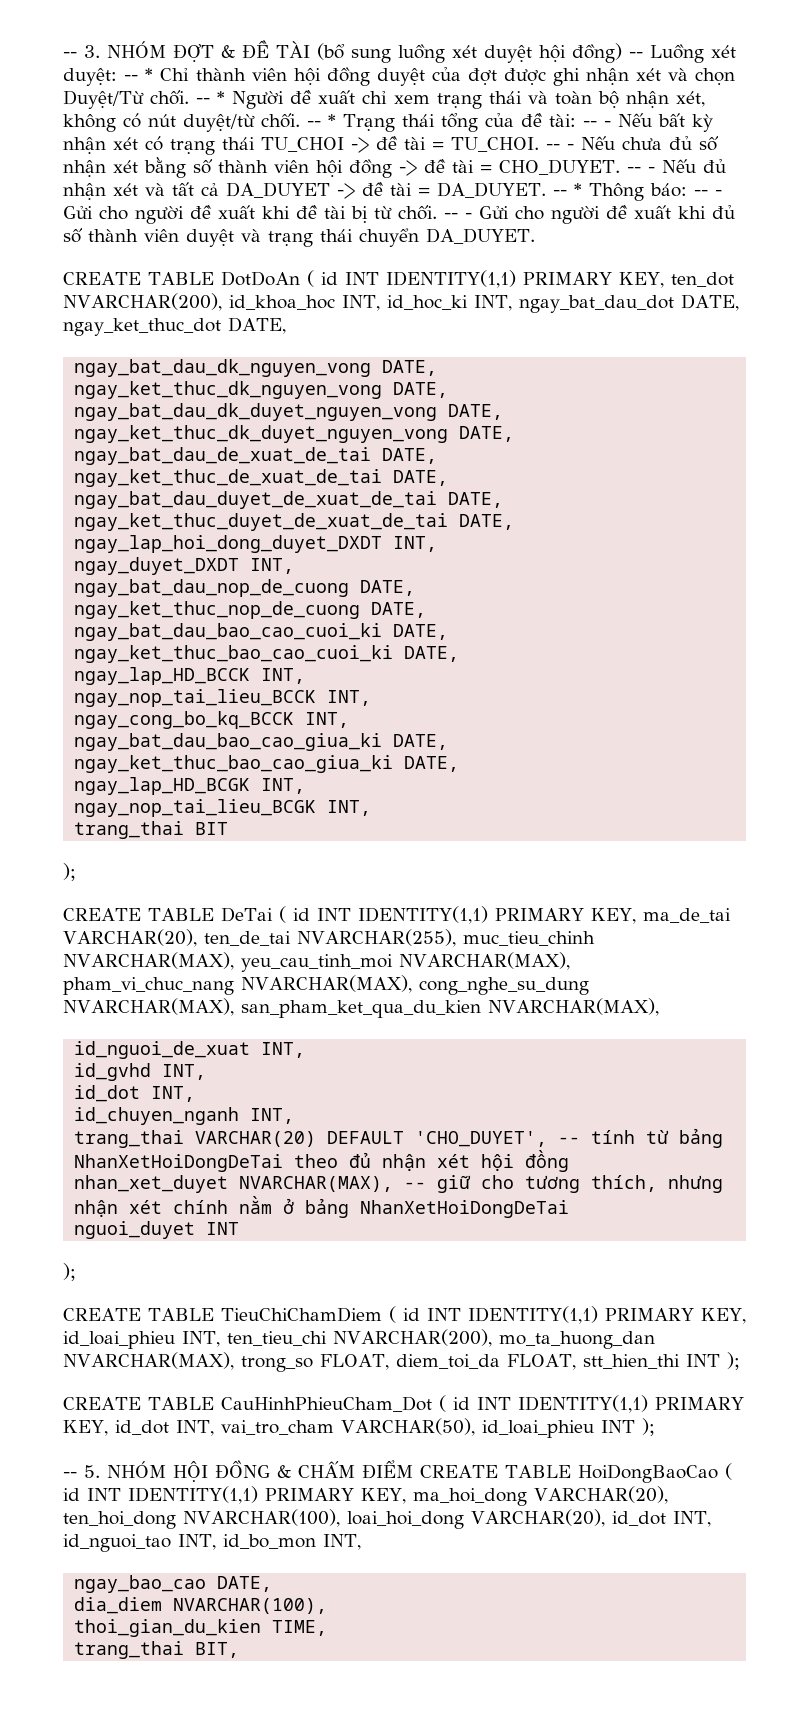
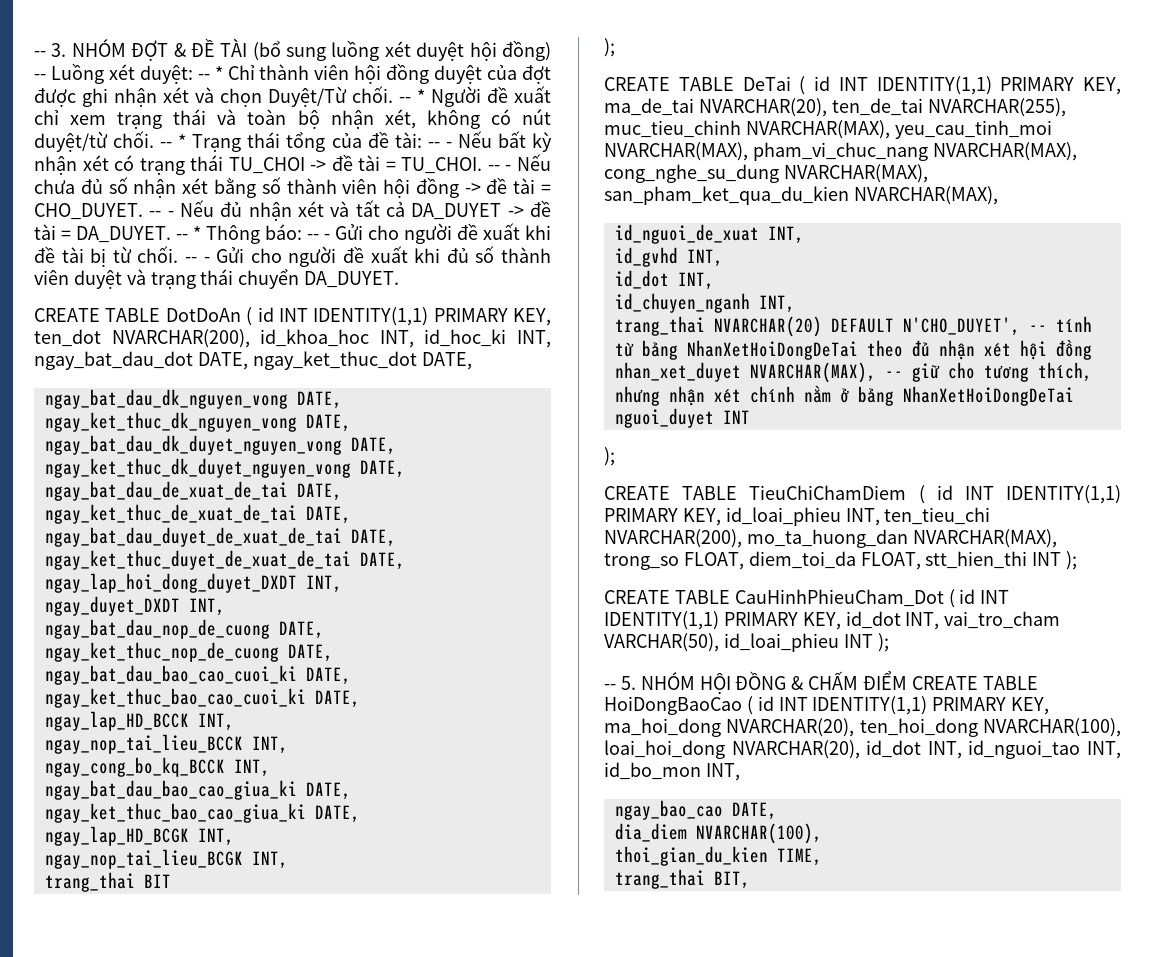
- CREATE TABLE DeTai ( id INT IDENTITY(1,1) PRIMARY KEY, ma_de_tai VARCHAR(20), ten_de_tai NVARCHAR(255), muc_tieu_chinh NVARCHAR(MAX), yeu_cau_tinh_moi NVARCHAR(MAX), pham_vi_chuc_nang NVARCHAR(MAX), cong_nghe_su_dung NVARCHAR(MAX), san_pham_ket_qua_du_kien NVARCHAR(MAX),
+ CREATE TABLE DeTai ( id INT IDENTITY(1,1) PRIMARY KEY, ma_de_tai NVARCHAR(20), ten_de_tai NVARCHAR(255), muc_tieu_chinh NVARCHAR(MAX), yeu_cau_tinh_moi NVARCHAR(MAX), pham_vi_chuc_nang NVARCHAR(MAX), cong_nghe_su_dung NVARCHAR(MAX), san_pham_ket_qua_du_kien NVARCHAR(MAX),
- trang_thai VARCHAR(20) DEFAULT 'CHO_DUYET', -- tính từ bảng NhanXetHoiDongDeTai theo đủ nhận xét hội đồng
+ trang_thai NVARCHAR(20) DEFAULT N'CHO_DUYET', -- tính từ bảng NhanXetHoiDongDeTai theo đủ nhận xét hội đồng
- -- 5. NHÓM HỘI ĐỒNG & CHẤM ĐIỂM CREATE TABLE HoiDongBaoCao ( id INT IDENTITY(1,1) PRIMARY KEY, ma_hoi_dong VARCHAR(20), ten_hoi_dong NVARCHAR(100), loai_hoi_dong VARCHAR(20), id_dot INT, id_nguoi_tao INT, id_bo_mon INT,
+ -- 5. NHÓM HỘI ĐỒNG & CHẤM ĐIỂM CREATE TABLE HoiDongBaoCao ( id INT IDENTITY(1,1) PRIMARY KEY, ma_hoi_dong NVARCHAR(20), ten_hoi_dong NVARCHAR(100), loai_hoi_dong NVARCHAR(20), id_dot INT, id_nguoi_tao INT, id_bo_mon INT,

